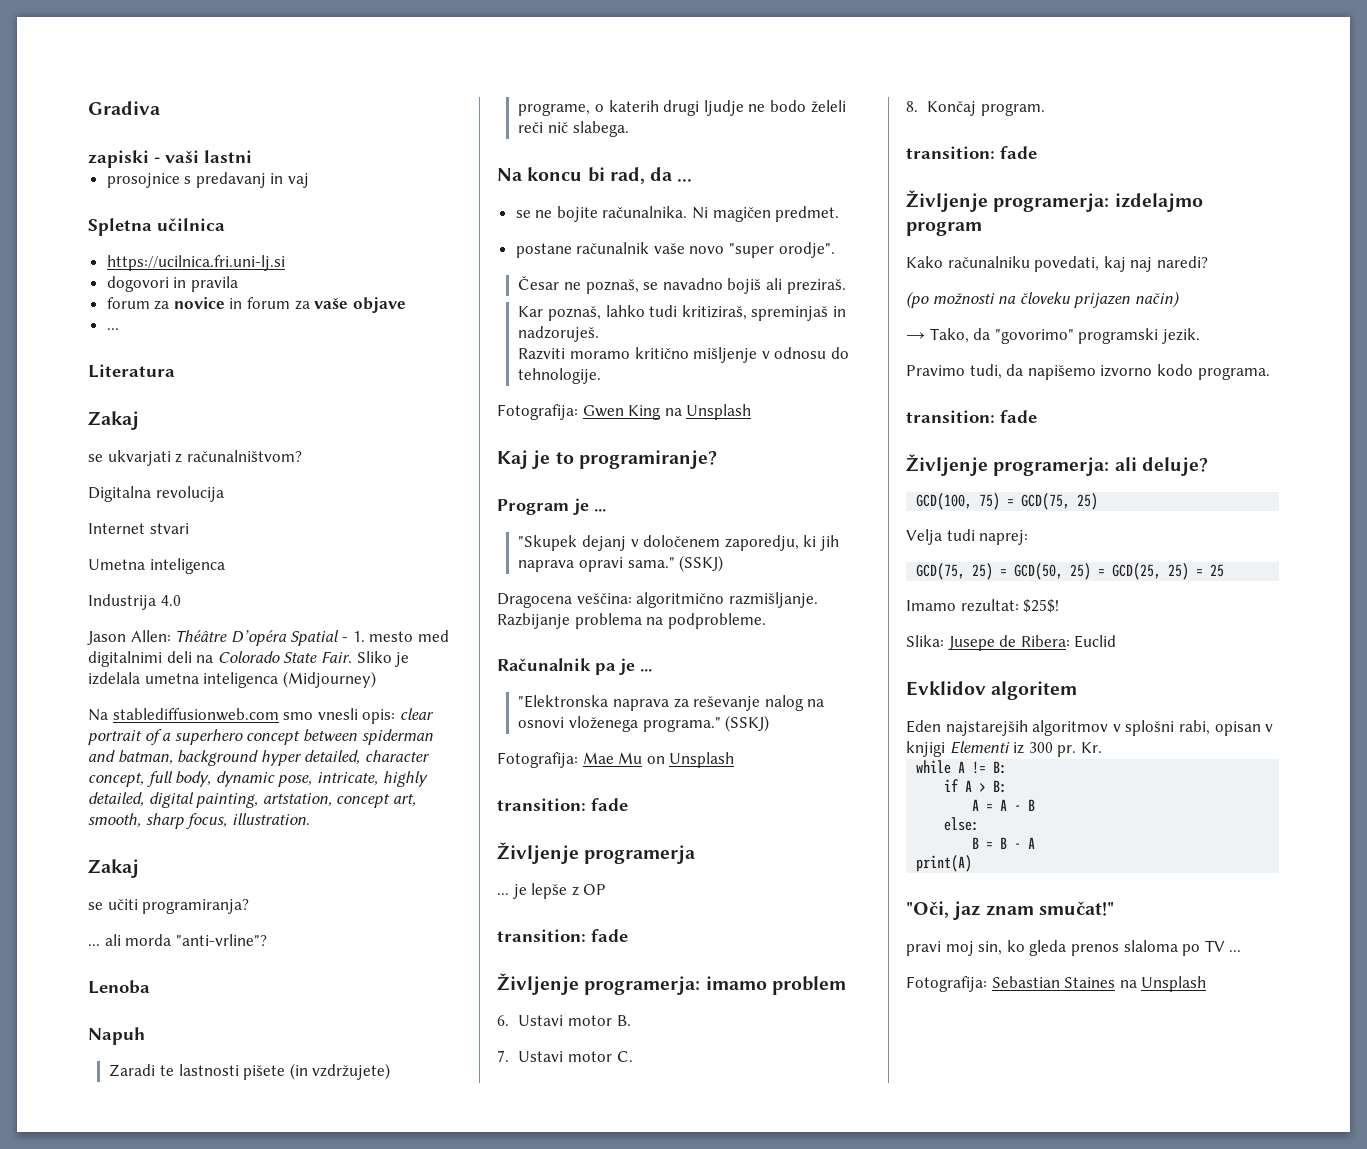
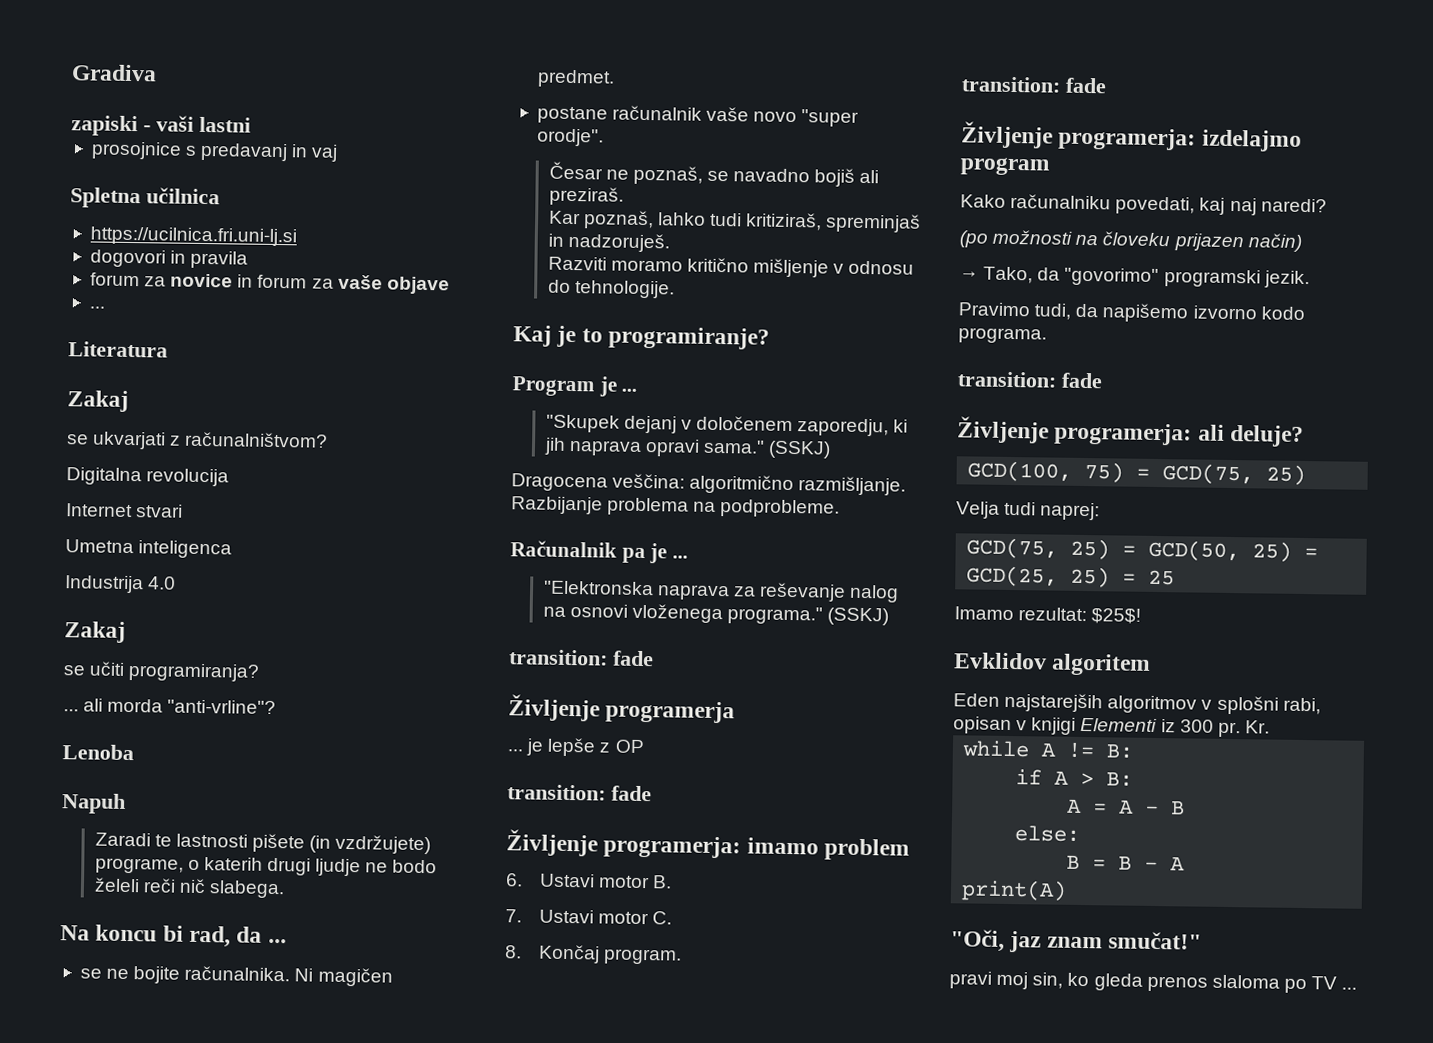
- Jason Allen: Théâtre D’opéra Spatial - 1. mesto med digitalnimi deli na Colorado State Fair. Sliko je izdelala umetna inteligenca (Midjourney)
- Na stablediffusionweb.com smo vnesli opis: clear portrait of a superhero concept between spiderman and batman, background hyper detailed, character concept, full body, dynamic pose, intricate, highly detailed, digital painting, artstation, concept art, smooth, sharp focus, illustration.
- Fotografija: Gwen King na Unsplash
- Fotografija: Mae Mu on Unsplash
- Slika: Jusepe de Ribera: Euclid
- Fotografija: Sebastian Staines na Unsplash

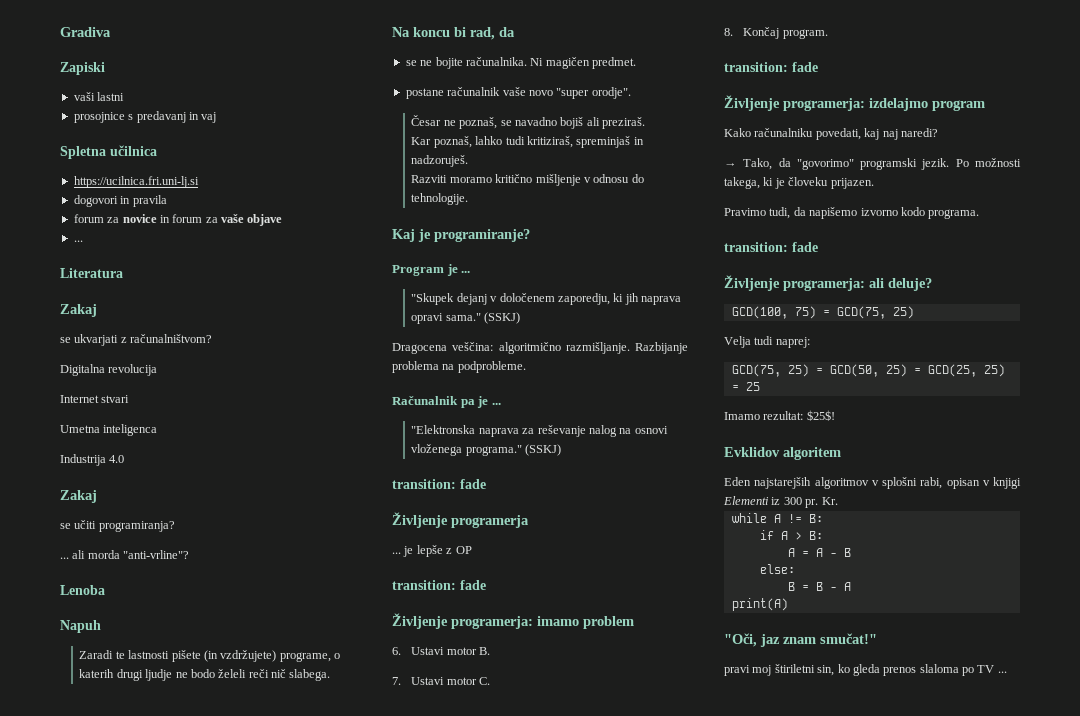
- zapiski - vaši lastni
+ Zapiski
+ vaši lastni
- Na koncu bi rad, da ...
+ Na koncu bi rad, da
- Kaj je to programiranje?
+ Kaj je programiranje?
- (po možnosti na človeku prijazen način)
+ Po možnosti takega, ki je človeku prijazen.
- pravi moj sin, ko gleda prenos slaloma po TV ...
+ pravi moj štiriletni sin, ko gleda prenos slaloma po TV ...

